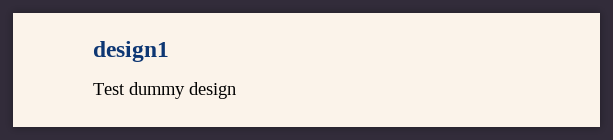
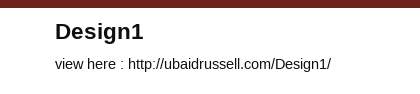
- design1
- Test dummy design
+ Design1
+ view here : http://ubaidrussell.com/Design1/

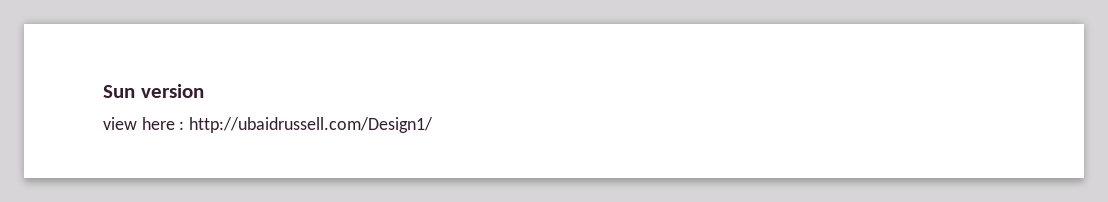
- Design1
+ Sun version

